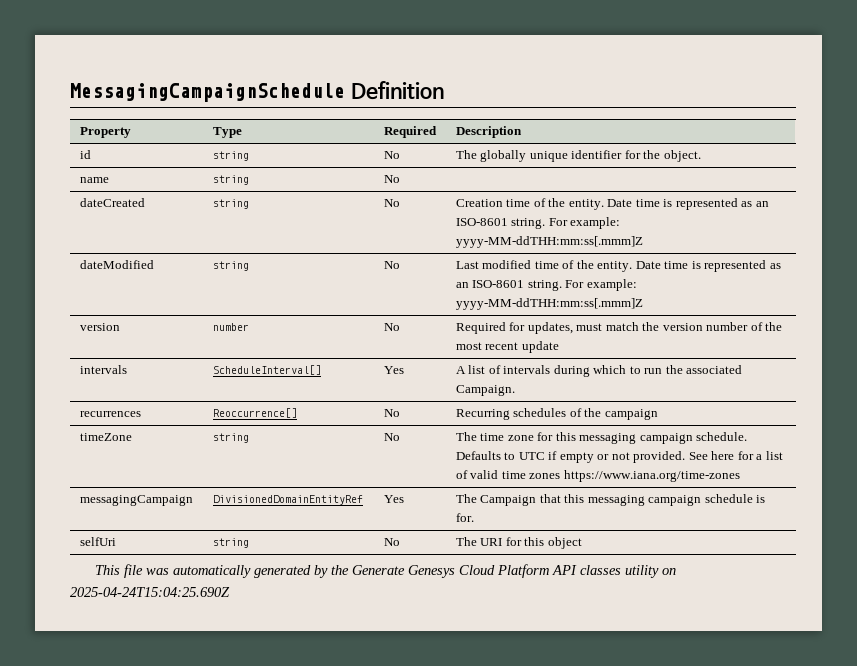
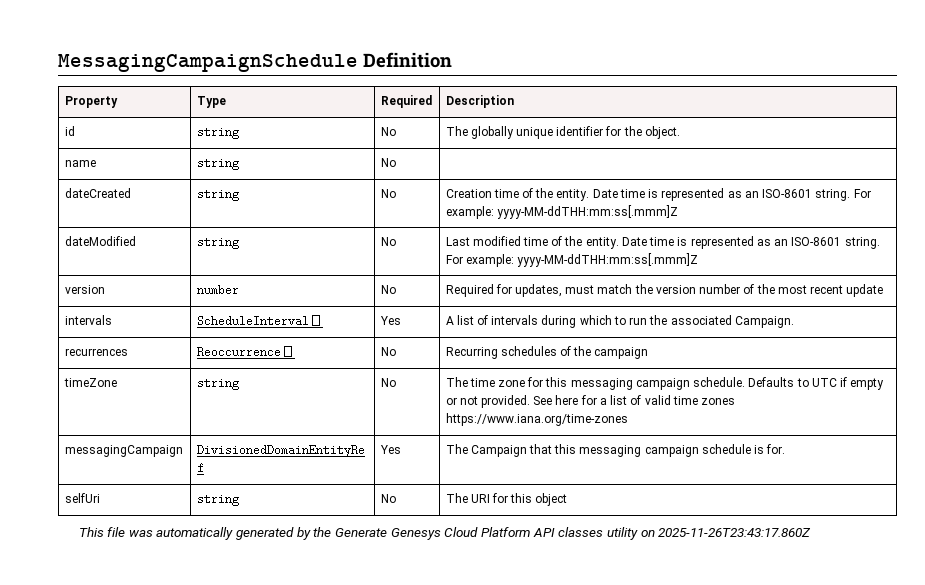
- This file was automatically generated by the Generate Genesys Cloud Platform API classes utility on 2025-04-24T15:04:25.690Z
+ This file was automatically generated by the Generate Genesys Cloud Platform API classes utility on 2025-11-26T23:43:17.860Z

